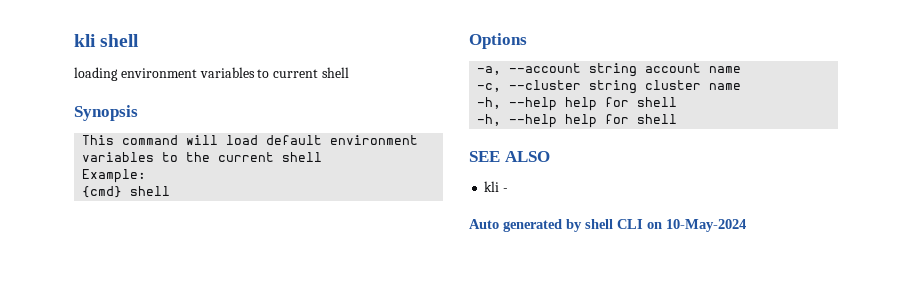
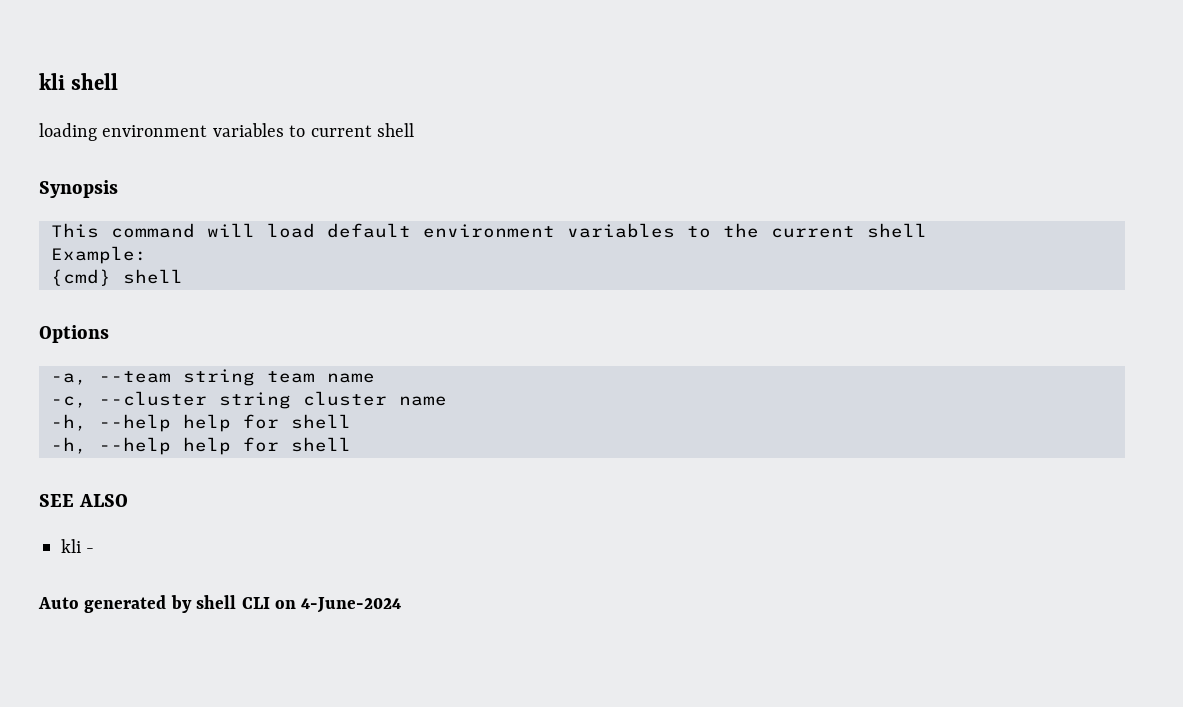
- -a, --account string account name
+ -a, --team string team name
- Auto generated by shell CLI on 10-May-2024
+ Auto generated by shell CLI on 4-June-2024

